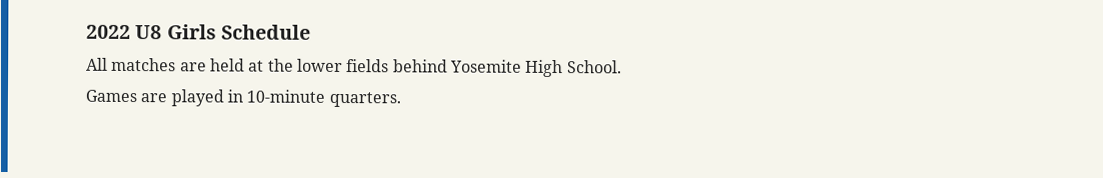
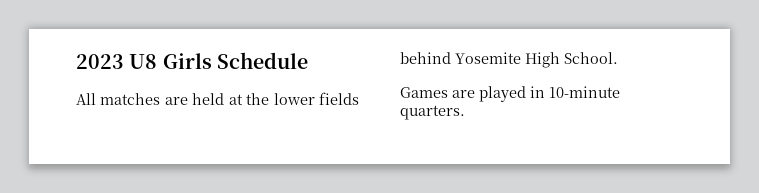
- 2022 U8 Girls Schedule
+ 2023 U8 Girls Schedule

